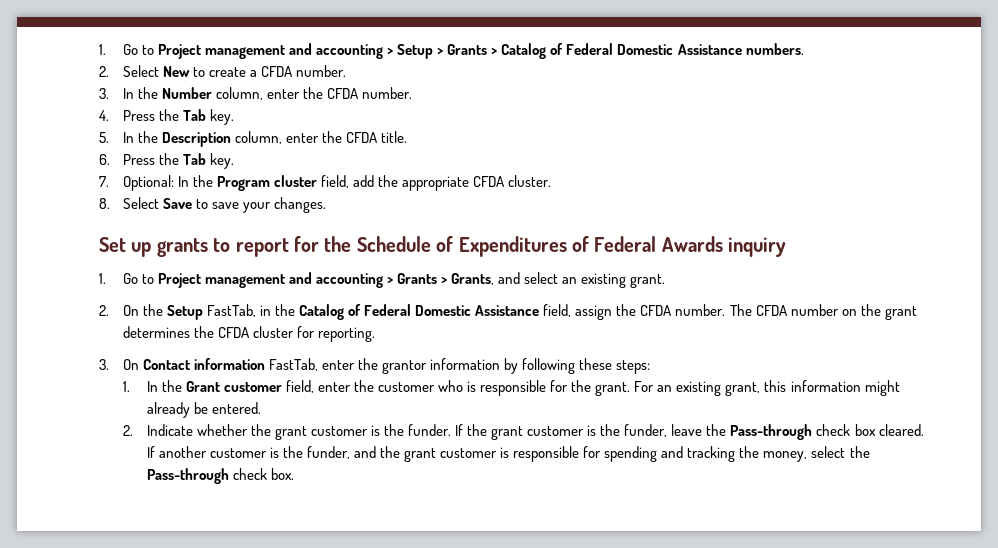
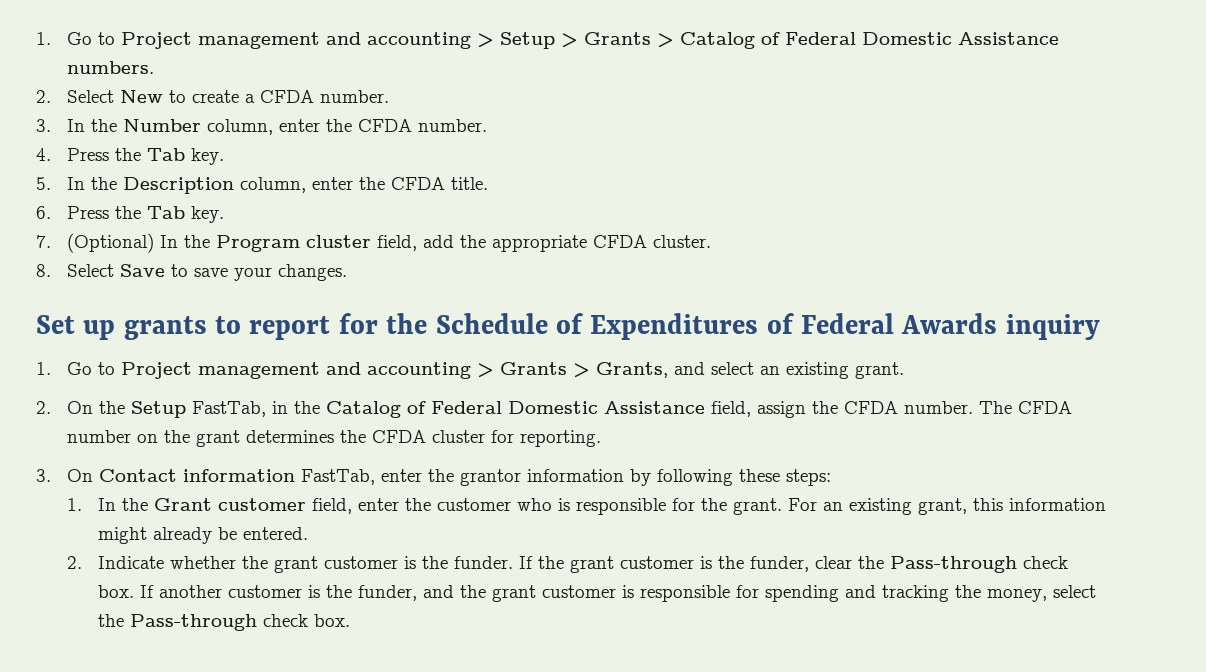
- 7. Optional: In the Program cluster field, add the appropriate CFDA cluster.
+ 7. (Optional) In the Program cluster field, add the appropriate CFDA cluster.
- If the grant customer is the funder, leave the Pass-through check box cleared.
+ If the grant customer is the funder, clear the Pass-through check box.

